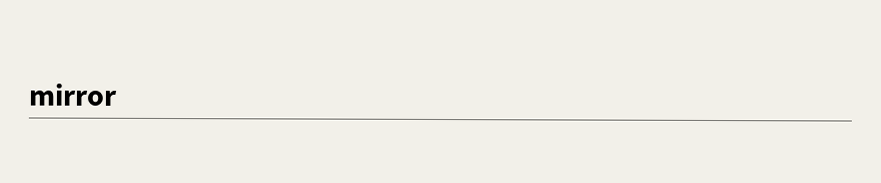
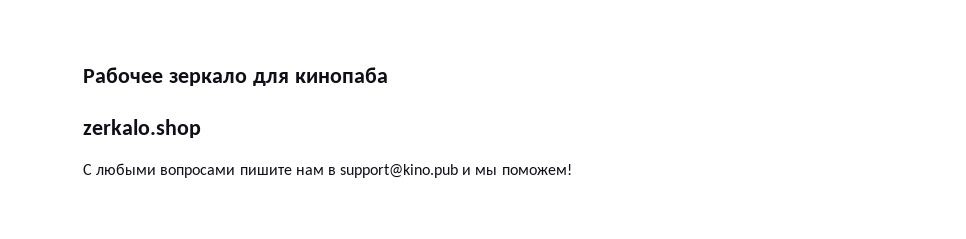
- mirror
+ Рабочее зеркало для кинопаба
+ zerkalo.shop
+ С любыми вопросами пишите нам в support@kino.pub и мы поможем!

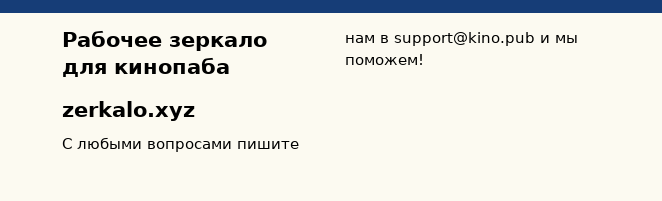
- zerkalo.shop
+ zerkalo.xyz

